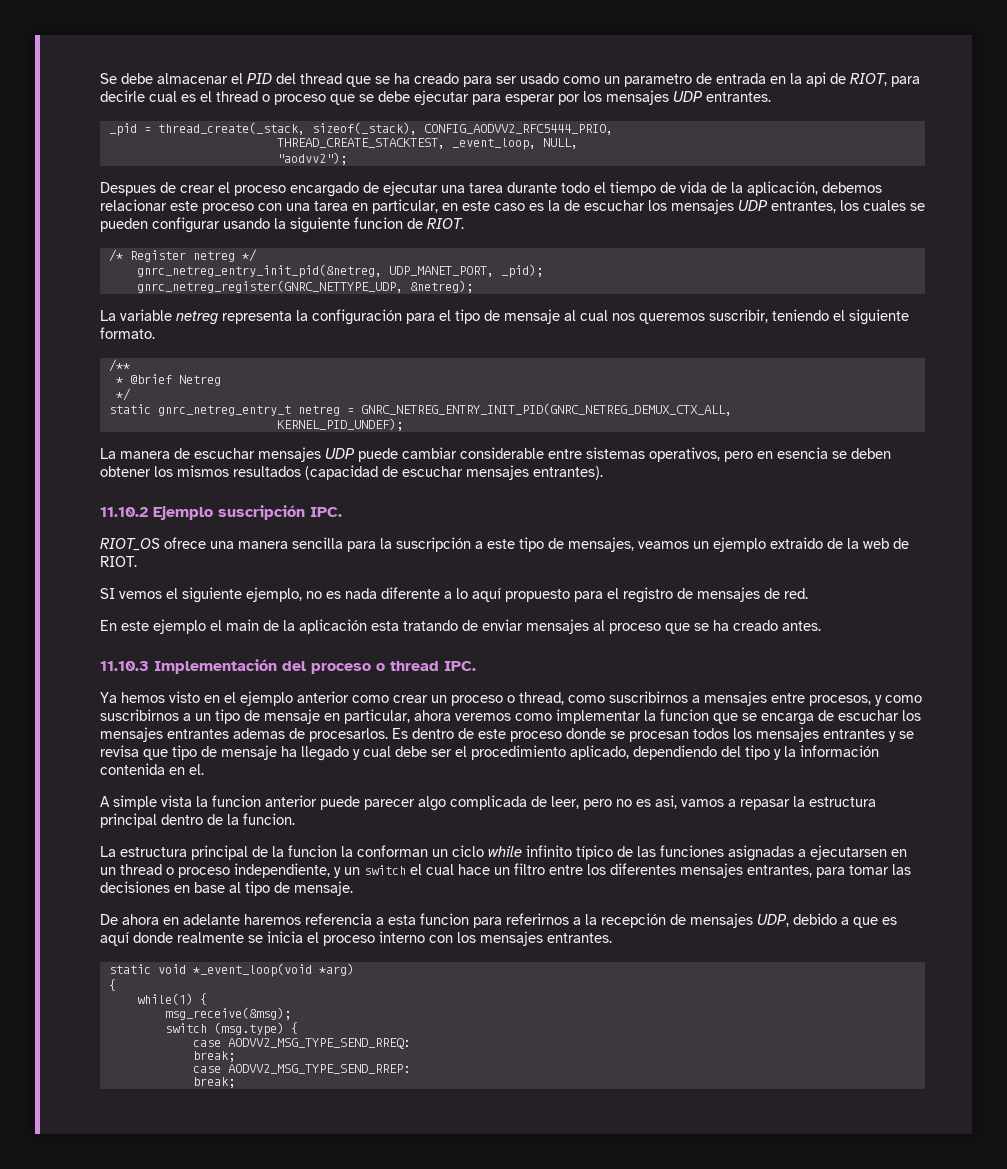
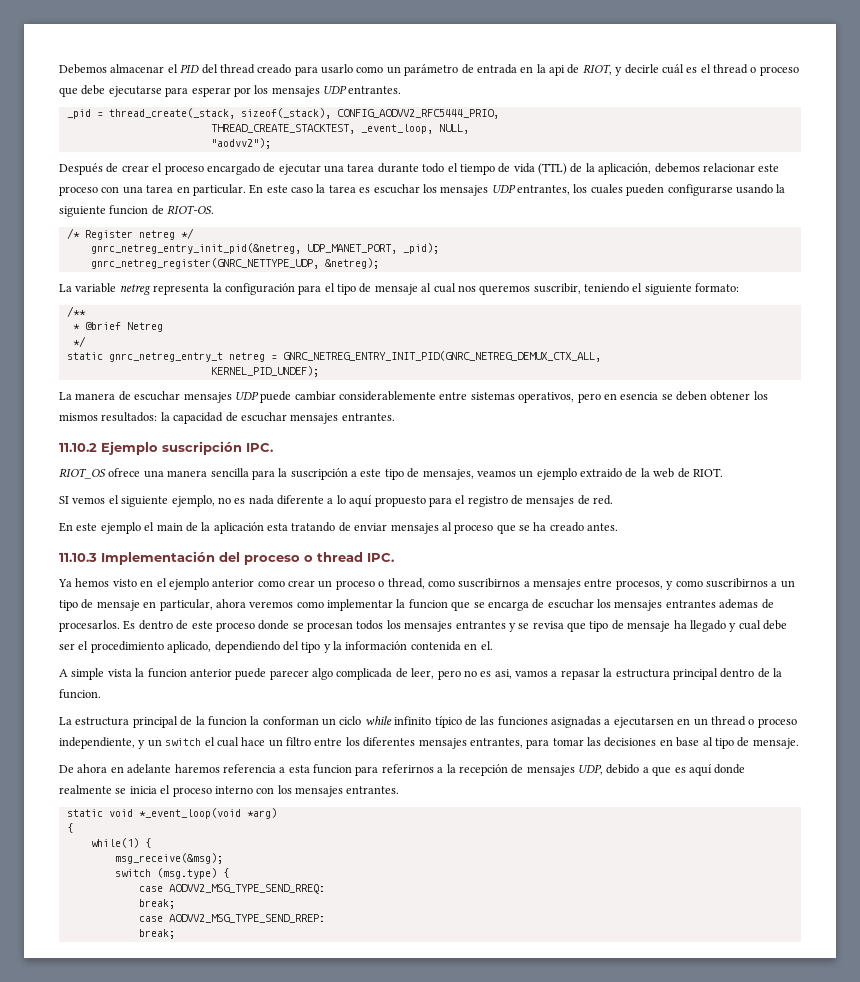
- Se debe almacenar el PID del thread que se ha creado para ser usado como un parametro de entrada en la api de RIOT, para decirle cual es el thread o proceso que se debe ejecutar para esperar por los mensajes UDP entrantes.
+ Debemos almacenar el PID del thread creado para usarlo como un parámetro de entrada en la api de RIOT, y decirle cuál es el thread o proceso que debe ejecutarse para esperar por los mensajes UDP entrantes.
- Despues de crear el proceso encargado de ejecutar una tarea durante todo el tiempo de vida de la aplicación, debemos relacionar este proceso con una tarea en particular, en este caso es la de escuchar los mensajes UDP entrantes, los cuales se pueden configurar usando la siguiente funcion de RIOT.
+ Después de crear el proceso encargado de ejecutar una tarea durante todo el tiempo de vida (TTL) de la aplicación, debemos relacionar este proceso con una tarea en particular. En este caso la tarea es escuchar los mensajes UDP entrantes, los cuales pueden configurarse usando la siguiente funcion de RIOT-OS.
- La variable netreg representa la configuración para el tipo de mensaje al cual nos queremos suscribir, teniendo el siguiente formato.
+ La variable netreg representa la configuración para el tipo de mensaje al cual nos queremos suscribir, teniendo el siguiente formato:
- La manera de escuchar mensajes UDP puede cambiar considerable entre sistemas operativos, pero en esencia se deben obtener los mismos resultados (capacidad de escuchar mensajes entrantes).
+ La manera de escuchar mensajes UDP puede cambiar considerablemente entre sistemas operativos, pero en esencia se deben obtener los mismos resultados: la capacidad de escuchar mensajes entrantes.

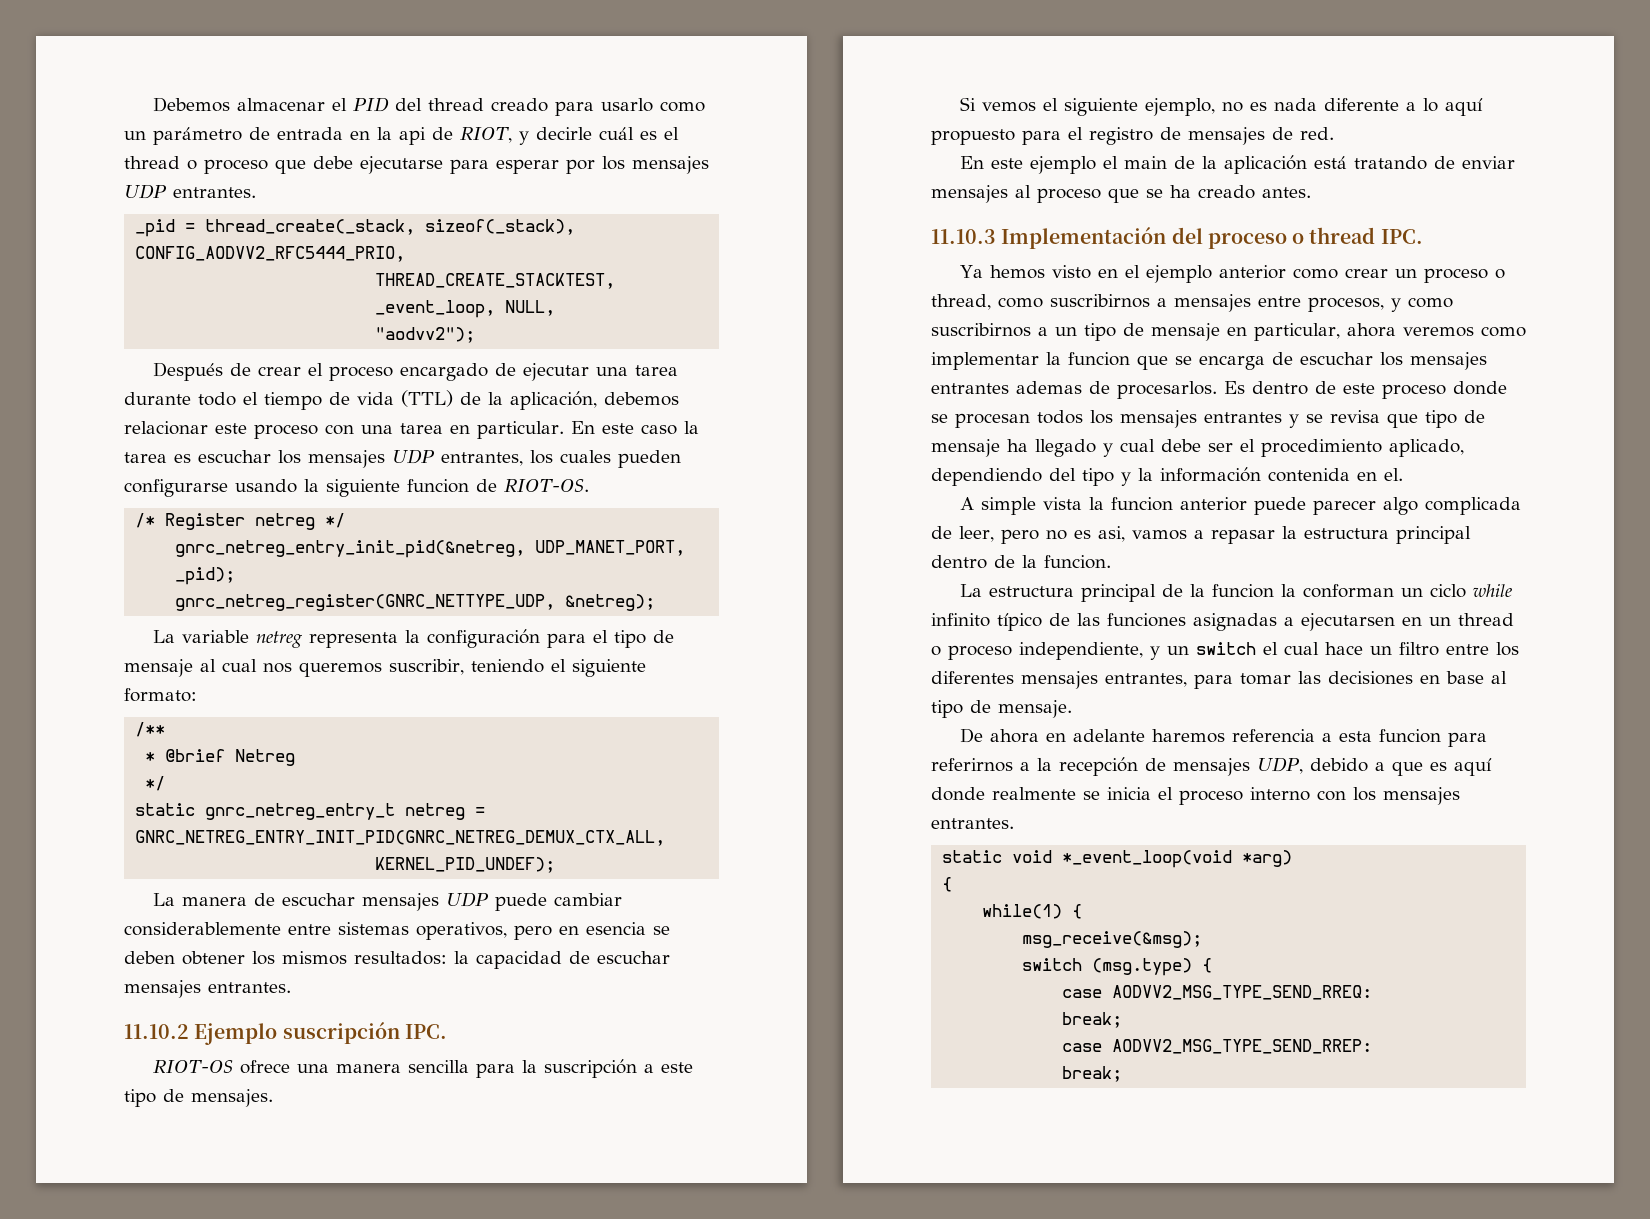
- RIOT_OS ofrece una manera sencilla para la suscripción a este tipo de mensajes, veamos un ejemplo extraido de la web de RIOT.
- SI vemos el siguiente ejemplo, no es nada diferente a lo aquí propuesto para el registro de mensajes de red.
+ RIOT-OS ofrece una manera sencilla para la suscripción a este tipo de mensajes.
+ Si vemos el siguiente ejemplo, no es nada diferente a lo aquí propuesto para el registro de mensajes de red.
- En este ejemplo el main de la aplicación esta tratando de enviar mensajes al proceso que se ha creado antes.
+ En este ejemplo el main de la aplicación está tratando de enviar mensajes al proceso que se ha creado antes.

